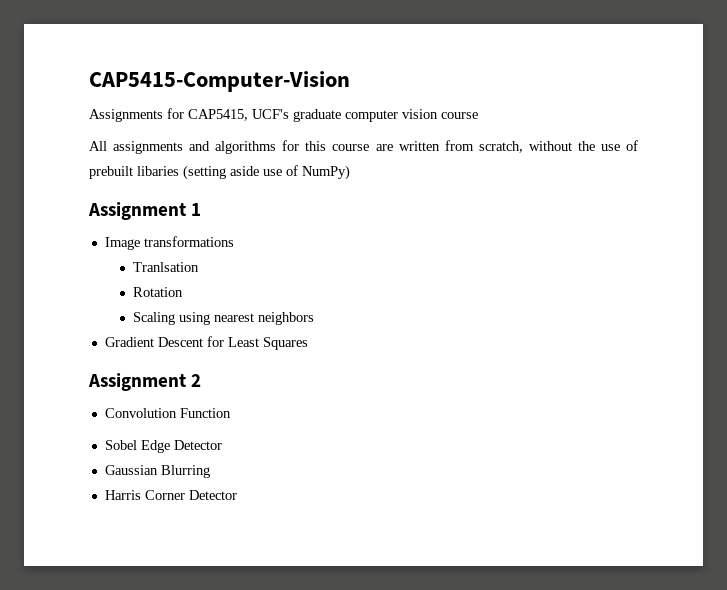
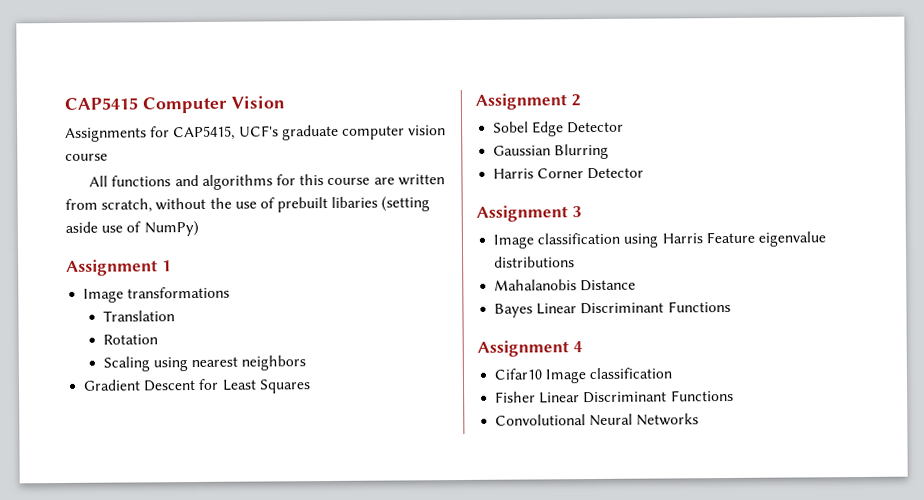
- CAP5415-Computer-Vision
+ CAP5415 Computer Vision
- All assignments and algorithms for this course are written from scratch, without the use of prebuilt libaries (setting aside use of NumPy)
+ All functions and algorithms for this course are written from scratch, without the use of prebuilt libaries (setting aside use of NumPy)
- Tranlsation
+ Translation
- Convolution Function
+ Assignment 3
+ Image classification using Harris Feature eigenvalue distributions
+ Mahalanobis Distance
+ Bayes Linear Discriminant Functions
+ Assignment 4
+ Cifar10 Image classification
+ Fisher Linear Discriminant Functions
+ Convolutional Neural Networks

